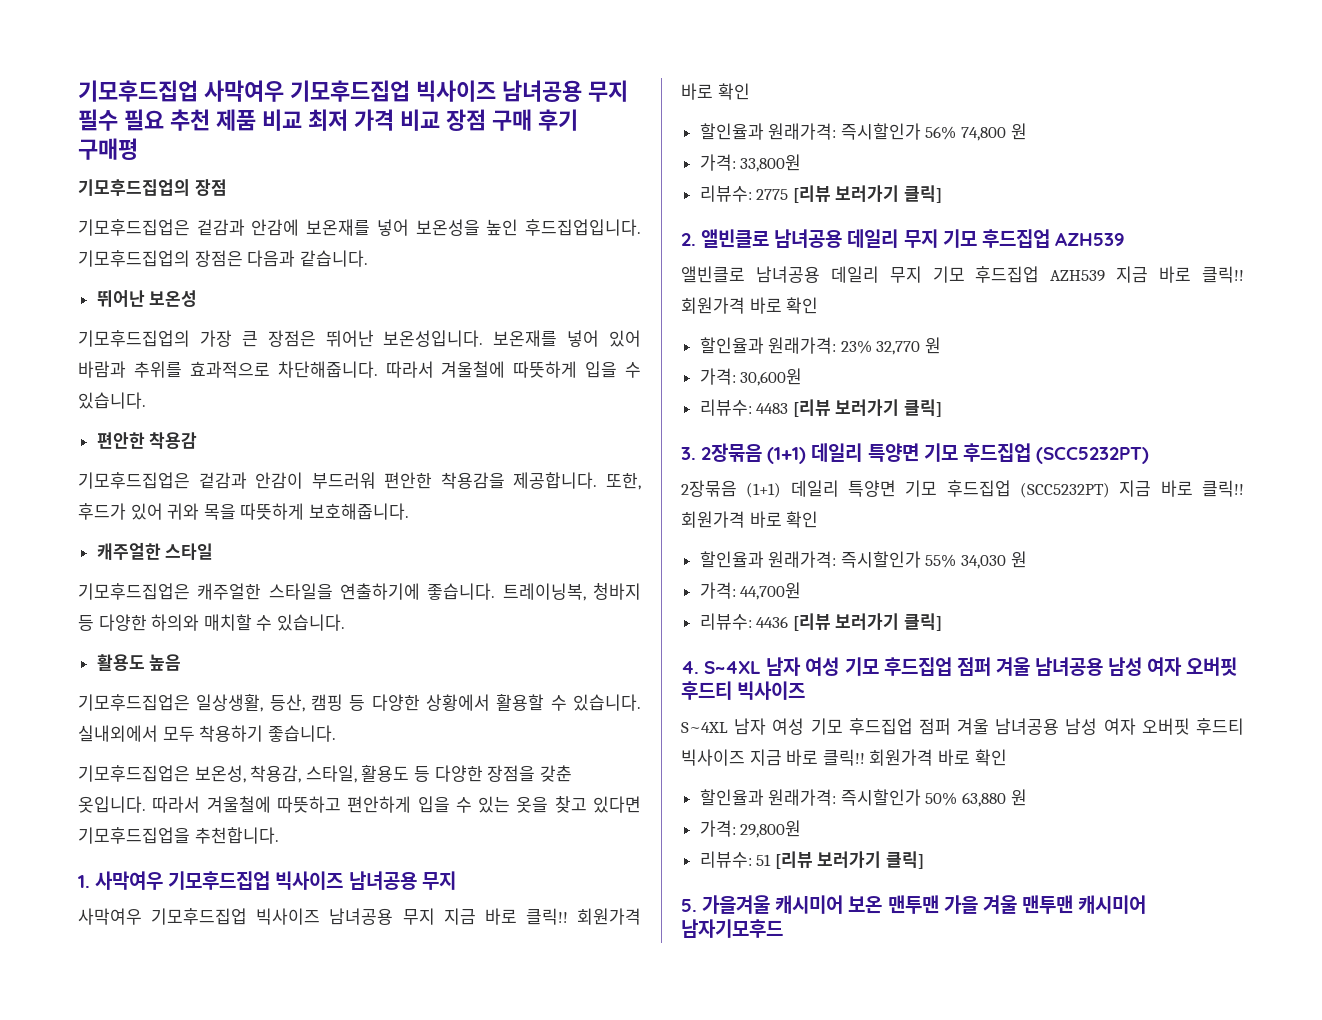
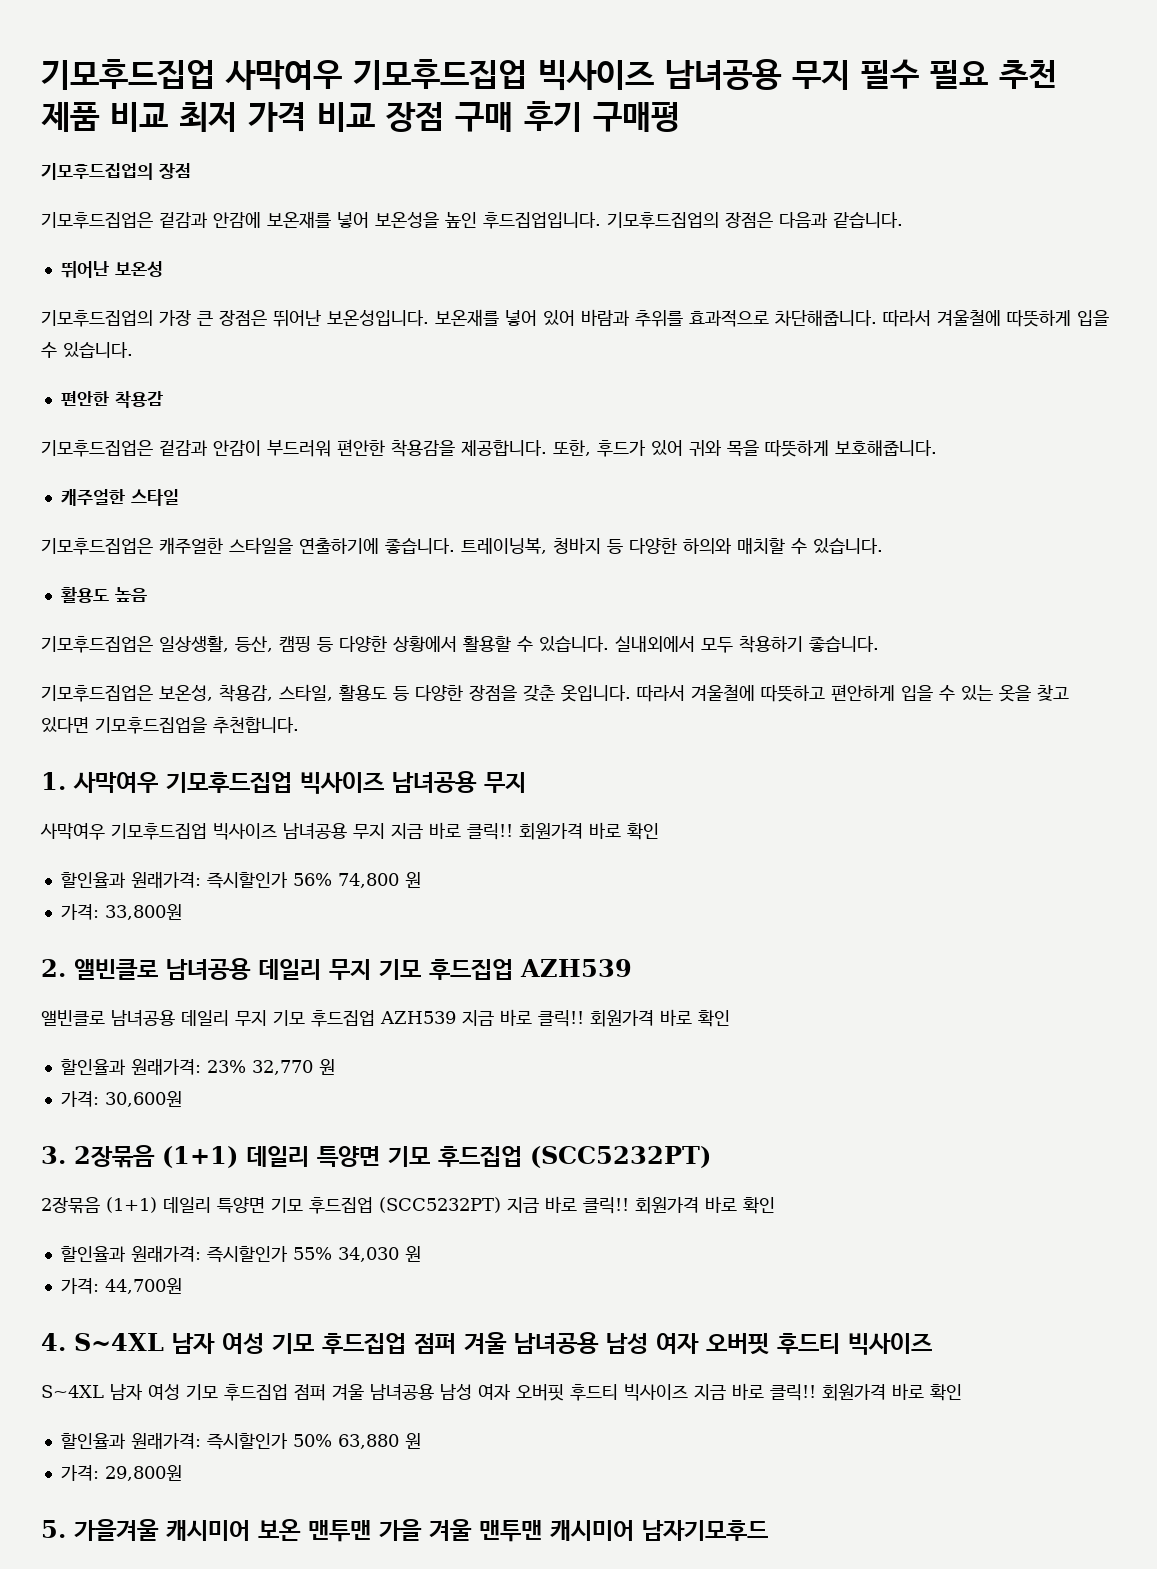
- 리뷰수: 2775 [리뷰 보러가기 클릭]
- 리뷰수: 4483 [리뷰 보러가기 클릭]
- 리뷰수: 4436 [리뷰 보러가기 클릭]
- 리뷰수: 51 [리뷰 보러가기 클릭]

